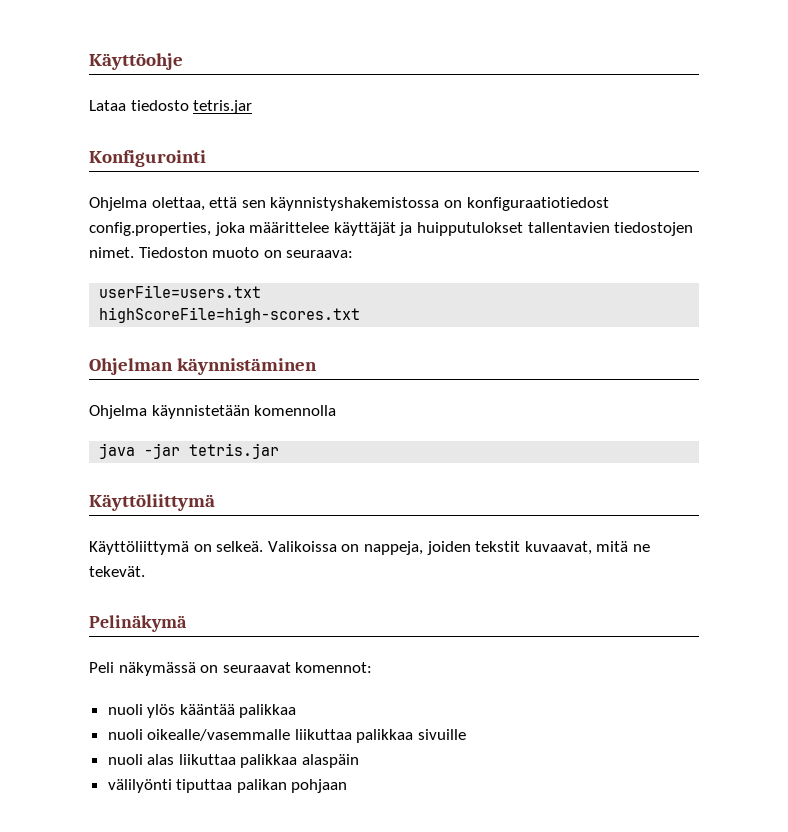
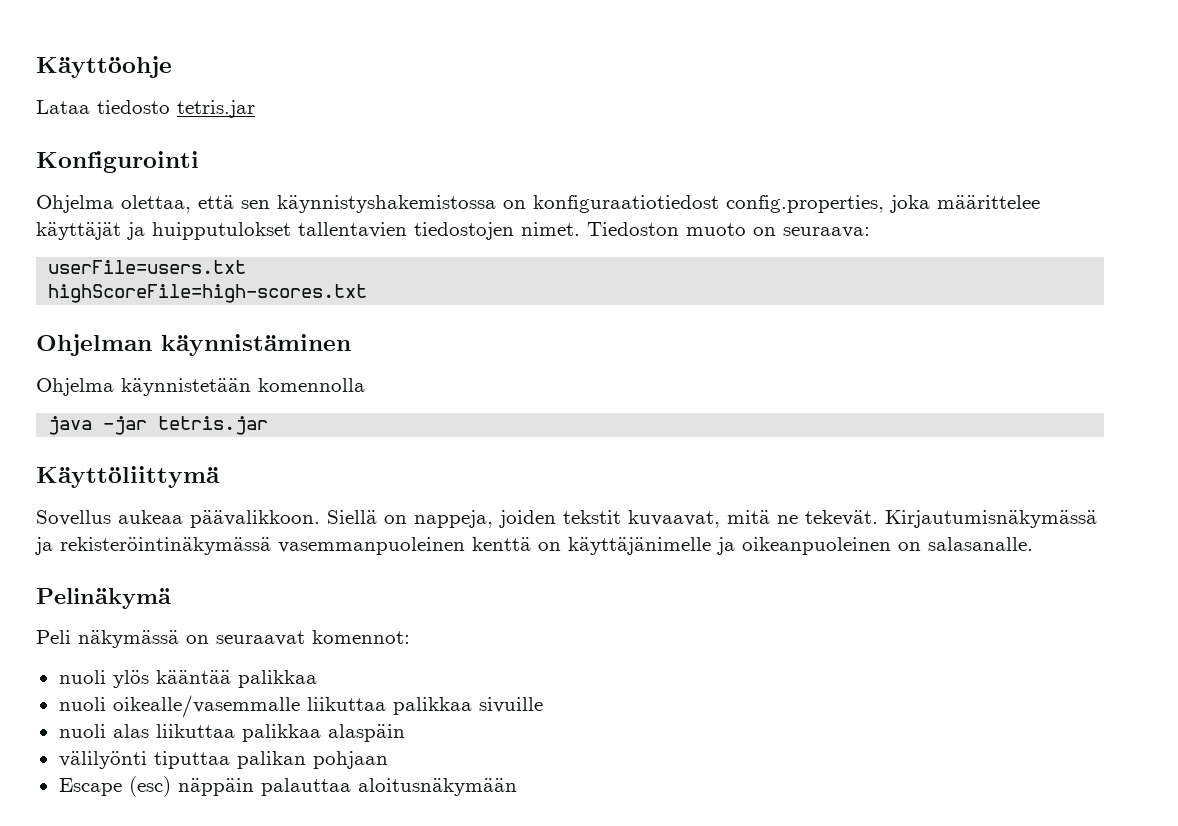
- Käyttöliittymä on selkeä. Valikoissa on nappeja, joiden tekstit kuvaavat, mitä ne tekevät.
+ Sovellus aukeaa päävalikkoon. Siellä on nappeja, joiden tekstit kuvaavat, mitä ne tekevät. Kirjautumisnäkymässä ja rekisteröintinäkymässä vasemmanpuoleinen kenttä on käyttäjänimelle ja oikeanpuoleinen on salasanalle.
+ Escape (esc) näppäin palauttaa aloitusnäkymään

